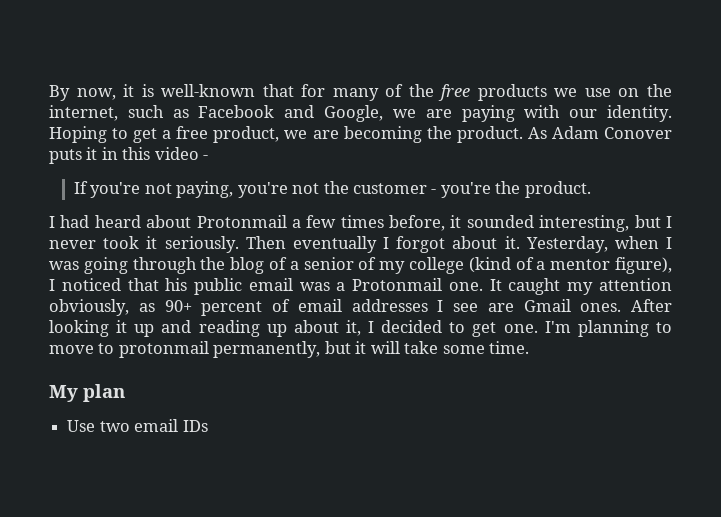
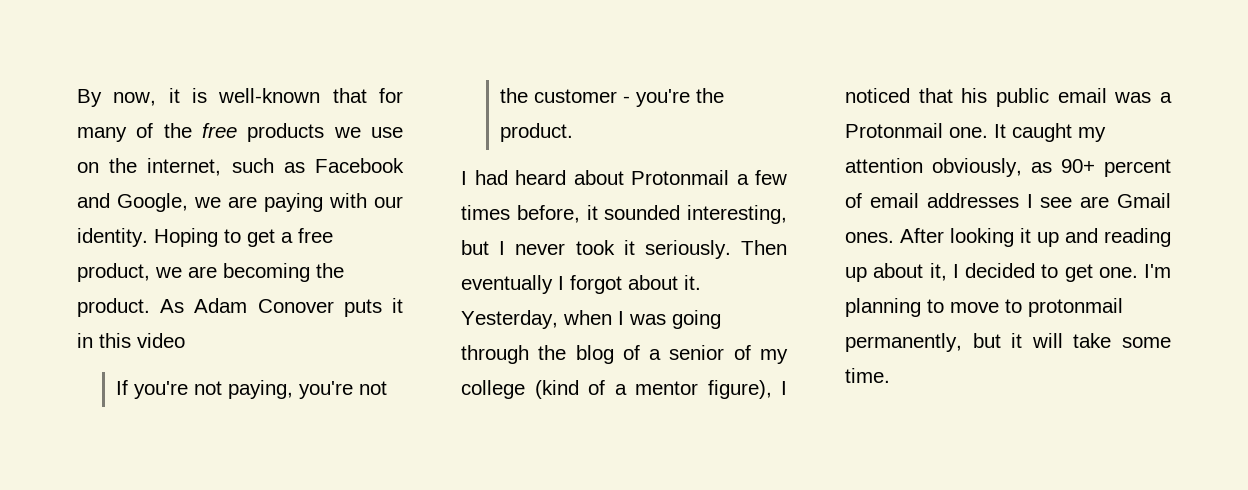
- As Adam Conover puts it in this video -
+ As Adam Conover puts it in this video
- My plan
- Use two email IDs

